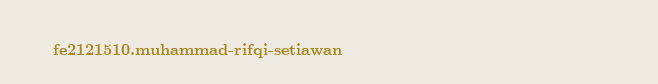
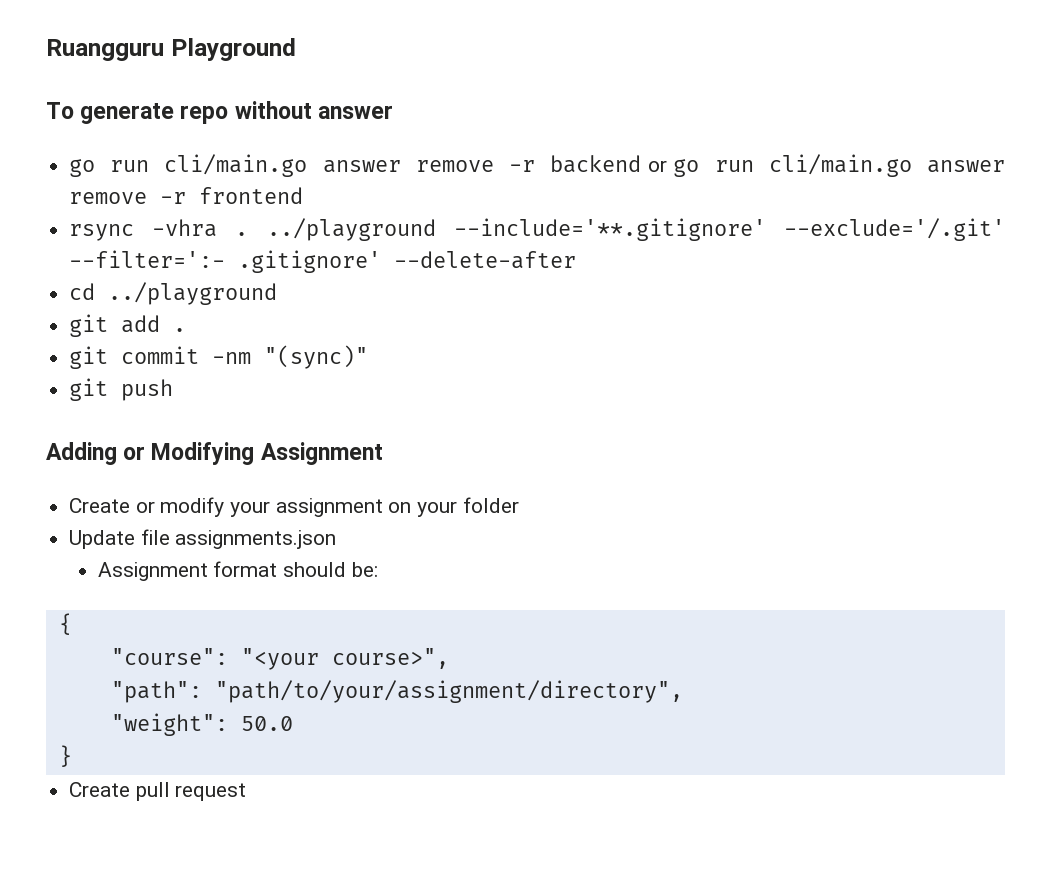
- fe2121510.muhammad-rifqi-setiawan
+ Ruangguru Playground
+ To generate repo without answer
+ go run cli/main.go answer remove -r backend or go run cli/main.go answer remove -r frontend
+ rsync -vhra . ../playground --include='**.gitignore' --exclude='/.git' --filter=':- .gitignore' --delete-after
+ cd ../playground
+ git add .
+ git commit -nm "(sync)"
+ git push
+ Adding or Modifying Assignment
+ Create or modify your assignment on your folder
+ Update file assignments.json
+ Assignment format should be:
+ {
+ "course": "<your course>",
+ "path": "path/to/your/assignment/directory",
+ "weight": 50.0
+ }
+ Create pull request

